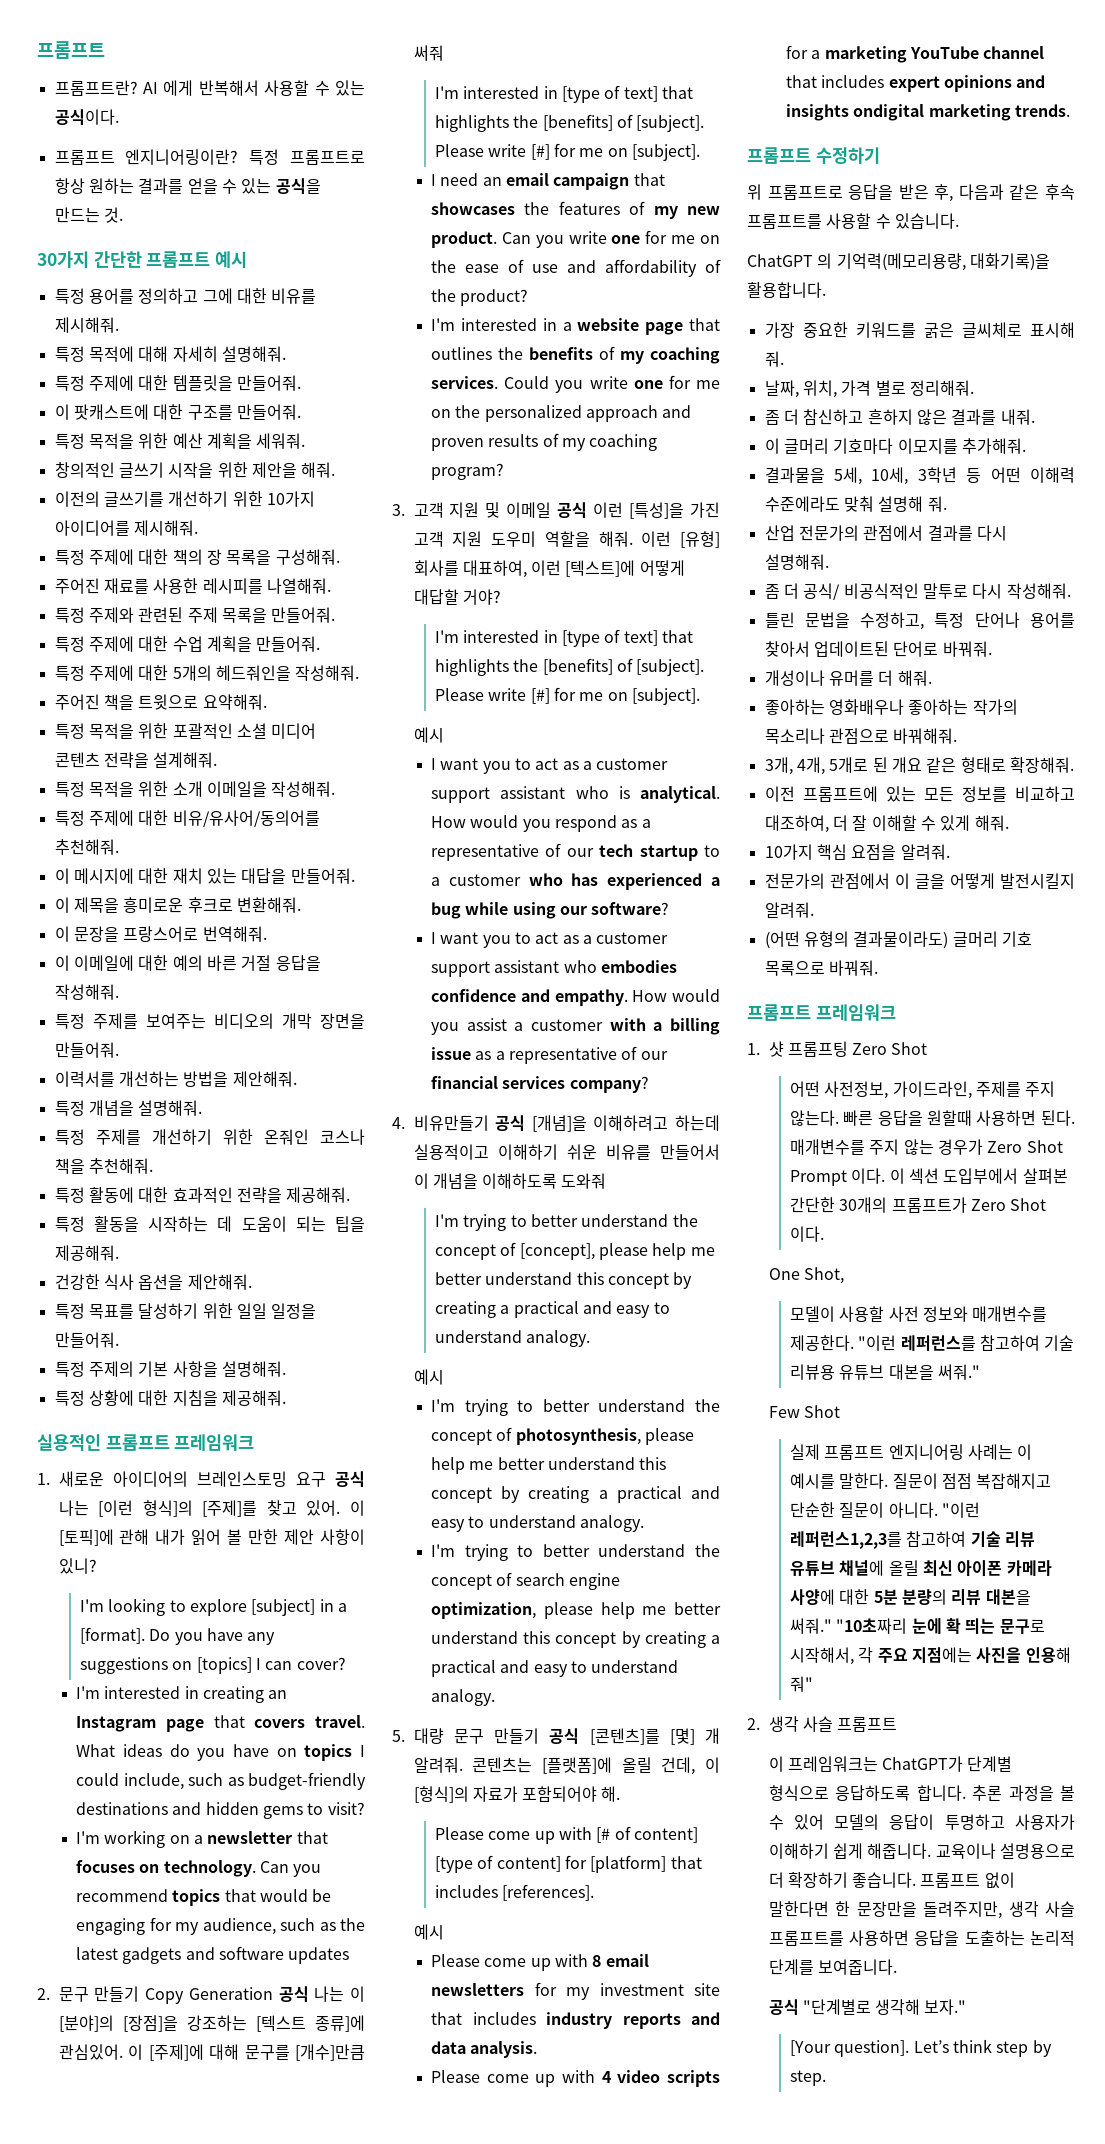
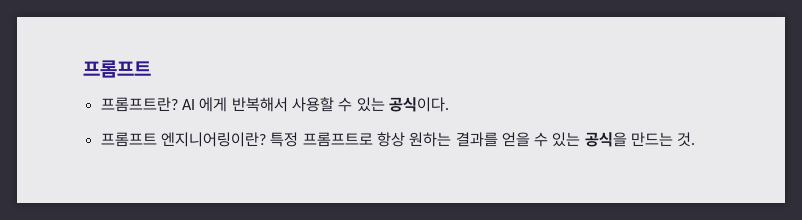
- 30가지 간단한 프롬프트 예시
- 특정 용어를 정의하고 그에 대한 비유를 제시해줘.
- 특정 목적에 대해 자세히 설명해줘.
- 특정 주제에 대한 템플릿을 만들어줘.
- 이 팟캐스트에 대한 구조를 만들어줘.
- 특정 목적을 위한 예산 계획을 세워줘.
- 창의적인 글쓰기 시작을 위한 제안을 해줘.
- 이전의 글쓰기를 개선하기 위한 10가지 아이디어를 제시해줘.
- 특정 주제에 대한 책의 장 목록을 구성해줘.
- 주어진 재료를 사용한 레시피를 나열해줘.
- 특정 주제와 관련된 주제 목록을 만들어줘.
- 특정 주제에 대한 수업 계획을 만들어줘.
- 특정 주제에 대한 5개의 헤드줘인을 작성해줘.
- 주어진 책을 트윗으로 요약해줘.
- 특정 목적을 위한 포괄적인 소셜 미디어 콘텐츠 전략을 설계해줘.
- 특정 목적을 위한 소개 이메일을 작성해줘.
- 특정 주제에 대한 비유/유사어/동의어를 추천해줘.
- 이 메시지에 대한 재치 있는 대답을 만들어줘.
- 이 제목을 흥미로운 후크로 변환해줘.
- 이 문장을 프랑스어로 번역해줘.
- 이 이메일에 대한 예의 바른 거절 응답을 작성해줘.
- 특정 주제를 보여주는 비디오의 개막 장면을 만들어줘.
- 이력서를 개선하는 방법을 제안해줘.
- 특정 개념을 설명해줘.
- 특정 주제를 개선하기 위한 온줘인 코스나 책을 추천해줘.
- 특정 활동에 대한 효과적인 전략을 제공해줘.
- 특정 활동을 시작하는 데 도움이 되는 팁을 제공해줘.
- 건강한 식사 옵션을 제안해줘.
- 특정 목표를 달성하기 위한 일일 일정을 만들어줘.
- 특정 주제의 기본 사항을 설명해줘.
- 특정 상황에 대한 지침을 제공해줘.
- 실용적인 프롬프트 프레임워크
- 1. 새로운 아이디어의 브레인스토밍 요구 공식 나는 [이런 형식]의 [주제]를 찾고 있어. 이 [토픽]에 관해 내가 읽어 볼 만한 제안 사항이 있니?
- I'm looking to explore [subject] in a [format]. Do you have any suggestions on [topics] I can cover?
- I'm interested in creating an Instagram page that covers travel. What ideas do you have on topics I could include, such as budget-friendly destinations and hidden gems to visit?
- I'm working on a newsletter that focuses on technology. Can you recommend topics that would be engaging for my audience, such as the latest gadgets and software updates
- 2. 문구 만들기 Copy Generation 공식 나는 이 [분야]의 [장점]을 강조하는 [텍스트 종류]에 관심있어. 이 [주제]에 대해 문구를 [개수]만큼 써줘
- I'm interested in [type of text] that highlights the [benefits] of [subject]. Please write [#] for me on [subject].
- I need an email campaign that showcases the features of my new product. Can you write one for me on the ease of use and affordability of the product?
- I'm interested in a website page that outlines the benefits of my coaching services. Could you write one for me on the personalized approach and proven results of my coaching program?
- 3. 고객 지원 및 이메일 공식 이런 [특성]을 가진 고객 지원 도우미 역할을 해줘. 이런 [유형] 회사를 대표하여, 이런 [텍스트]에 어떻게 대답할 거야?
- I'm interested in [type of text] that highlights the [benefits] of [subject]. Please write [#] for me on [subject].
- 예시
- I want you to act as a customer support assistant who is analytical. How would you respond as a representative of our tech startup to a customer who has experienced a bug while using our software?
- I want you to act as a customer support assistant who embodies confidence and empathy. How would you assist a customer with a billing issue as a representative of our financial services company?
- 4. 비유만들기 공식 [개념]을 이해하려고 하는데 실용적이고 이해하기 쉬운 비유를 만들어서 이 개념을 이해하도록 도와줘
- I'm trying to better understand the concept of [concept], please help me better understand this concept by creating a practical and easy to understand analogy.
- 예시
- I'm trying to better understand the concept of photosynthesis, please help me better understand this concept by creating a practical and easy to understand analogy.
- I'm trying to better understand the concept of search engine optimization, please help me better understand this concept by creating a practical and easy to understand analogy.
- 5. 대량 문구 만들기 공식 [콘텐츠]를 [몇] 개 알려줘. 콘텐츠는 [플랫폼]에 올릴 건데, 이 [형식]의 자료가 포함되어야 해.
- Please come up with [# of content] [type of content] for [platform] that includes [references].
- 예시
- Please come up with 8 email newsletters for my investment site that includes industry reports and data analysis.
- Please come up with 4 video scripts for a marketing YouTube channel that includes expert opinions and insights ondigital marketing trends.
- 프롬프트 수정하기
- 위 프롬프트로 응답을 받은 후, 다음과 같은 후속 프롬프트를 사용할 수 있습니다.
- ChatGPT 의 기억력(메모리용량, 대화기록)을 활용합니다.
- 가장 중요한 키워드를 굵은 글씨체로 표시해 줘.
- 날짜, 위치, 가격 별로 정리해줘.
- 좀 더 참신하고 흔하지 않은 결과를 내줘.
- 이 글머리 기호마다 이모지를 추가해줘.
- 결과물을 5세, 10세, 3학년 등 어떤 이해력 수준에라도 맞춰 설명해 줘.
- 산업 전문가의 관점에서 결과를 다시 설명해줘.
- 좀 더 공식/ 비공식적인 말투로 다시 작성해줘.
- 틀린 문법을 수정하고, 특정 단어나 용어를 찾아서 업데이트된 단어로 바꿔줘.
- 개성이나 유머를 더 해줘.
- 좋아하는 영화배우나 좋아하는 작가의 목소리나 관점으로 바꿔해줘.
- 3개, 4개, 5개로 된 개요 같은 형태로 확장해줘.
- 이전 프롬프트에 있는 모든 정보를 비교하고 대조하여, 더 잘 이해할 수 있게 해줘.
- 10가지 핵심 요점을 알려줘.
- 전문가의 관점에서 이 글을 어떻게 발전시킬지 알려줘.
- (어떤 유형의 결과물이라도) 글머리 기호 목록으로 바꿔줘.
- 프롬프트 프레임워크
- 1. 샷 프롬프팅 Zero Shot
- 어떤 사전정보, 가이드라인, 주제를 주지 않는다. 빠른 응답을 원할때 사용하면 된다. 매개변수를 주지 않는 경우가 Zero Shot Prompt 이다. 이 섹션 도입부에서 살펴본 간단한 30개의 프롬프트가 Zero Shot 이다.
- One Shot,
- 모델이 사용할 사전 정보와 매개변수를 제공한다. "이런 레퍼런스를 참고하여 기술 리뷰용 유튜브 대본을 써줘."
- Few Shot
- 실제 프롬프트 엔지니어링 사례는 이 예시를 말한다. 질문이 점점 복잡해지고 단순한 질문이 아니다. "이런 레퍼런스1,2,3를 참고하여 기술 리뷰 유튜브 채널에 올릴 최신 아이폰 카메라 사양에 대한 5분 분량의 리뷰 대본을 써줘." "10초짜리 눈에 확 띄는 문구로 시작해서, 각 주요 지점에는 사진을 인용해 줘"
- 2. 생각 사슬 프롬프트
- 이 프레임워크는 ChatGPT가 단계별 형식으로 응답하도록 합니다. 추론 과정을 볼 수 있어 모델의 응답이 투명하고 사용자가 이해하기 쉽게 해줍니다. 교육이나 설명용으로 더 확장하기 좋습니다. 프롬프트 없이 말한다면 한 문장만을 돌려주지만, 생각 사슬 프롬프트를 사용하면 응답을 도출하는 논리적 단계를 보여줍니다.
- 공식 "단계별로 생각해 보자."
- [Your question]. Let’s think step by step.

